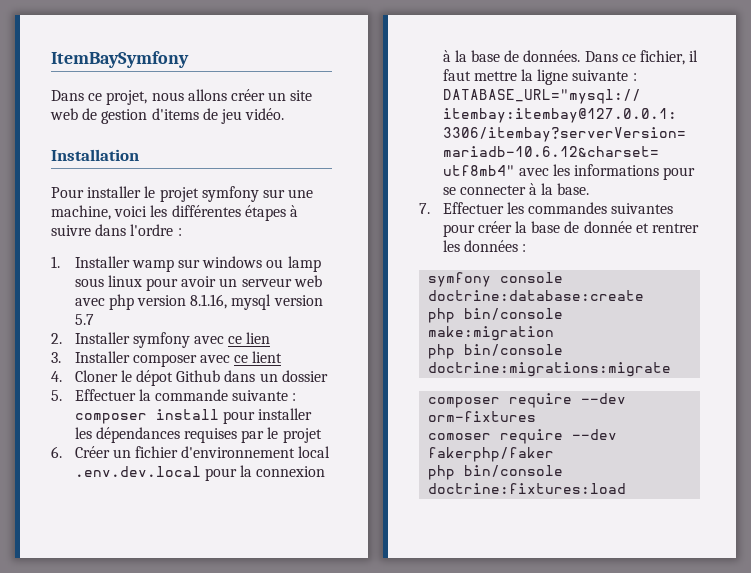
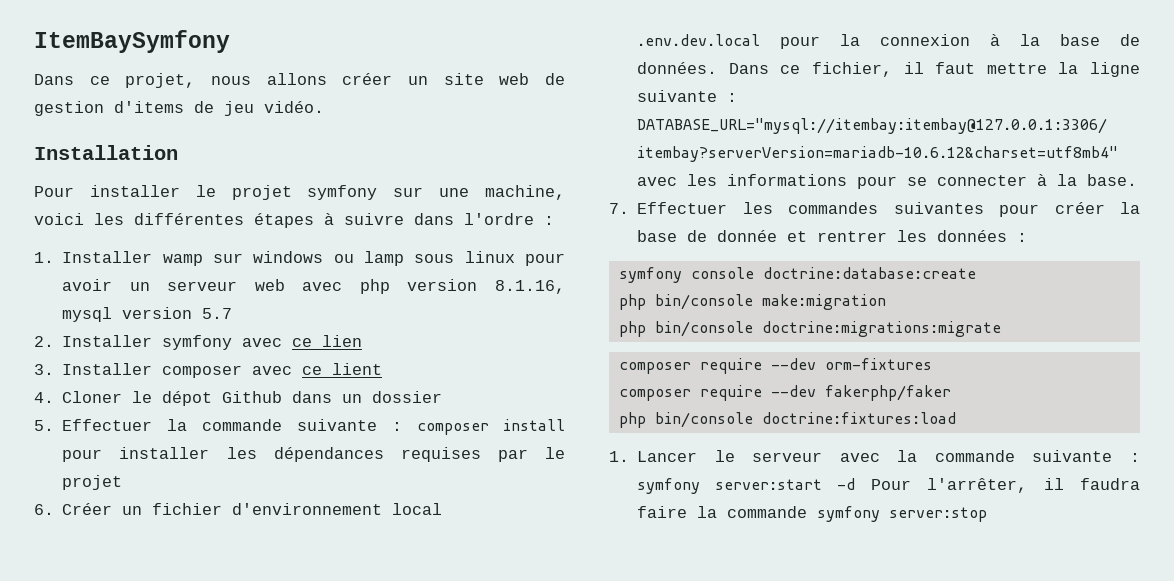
- comoser require --dev fakerphp/faker
+ composer require --dev fakerphp/faker
+ 1. Lancer le serveur avec la commande suivante : symfony server:start -d Pour l'arrêter, il faudra faire la commande symfony server:stop

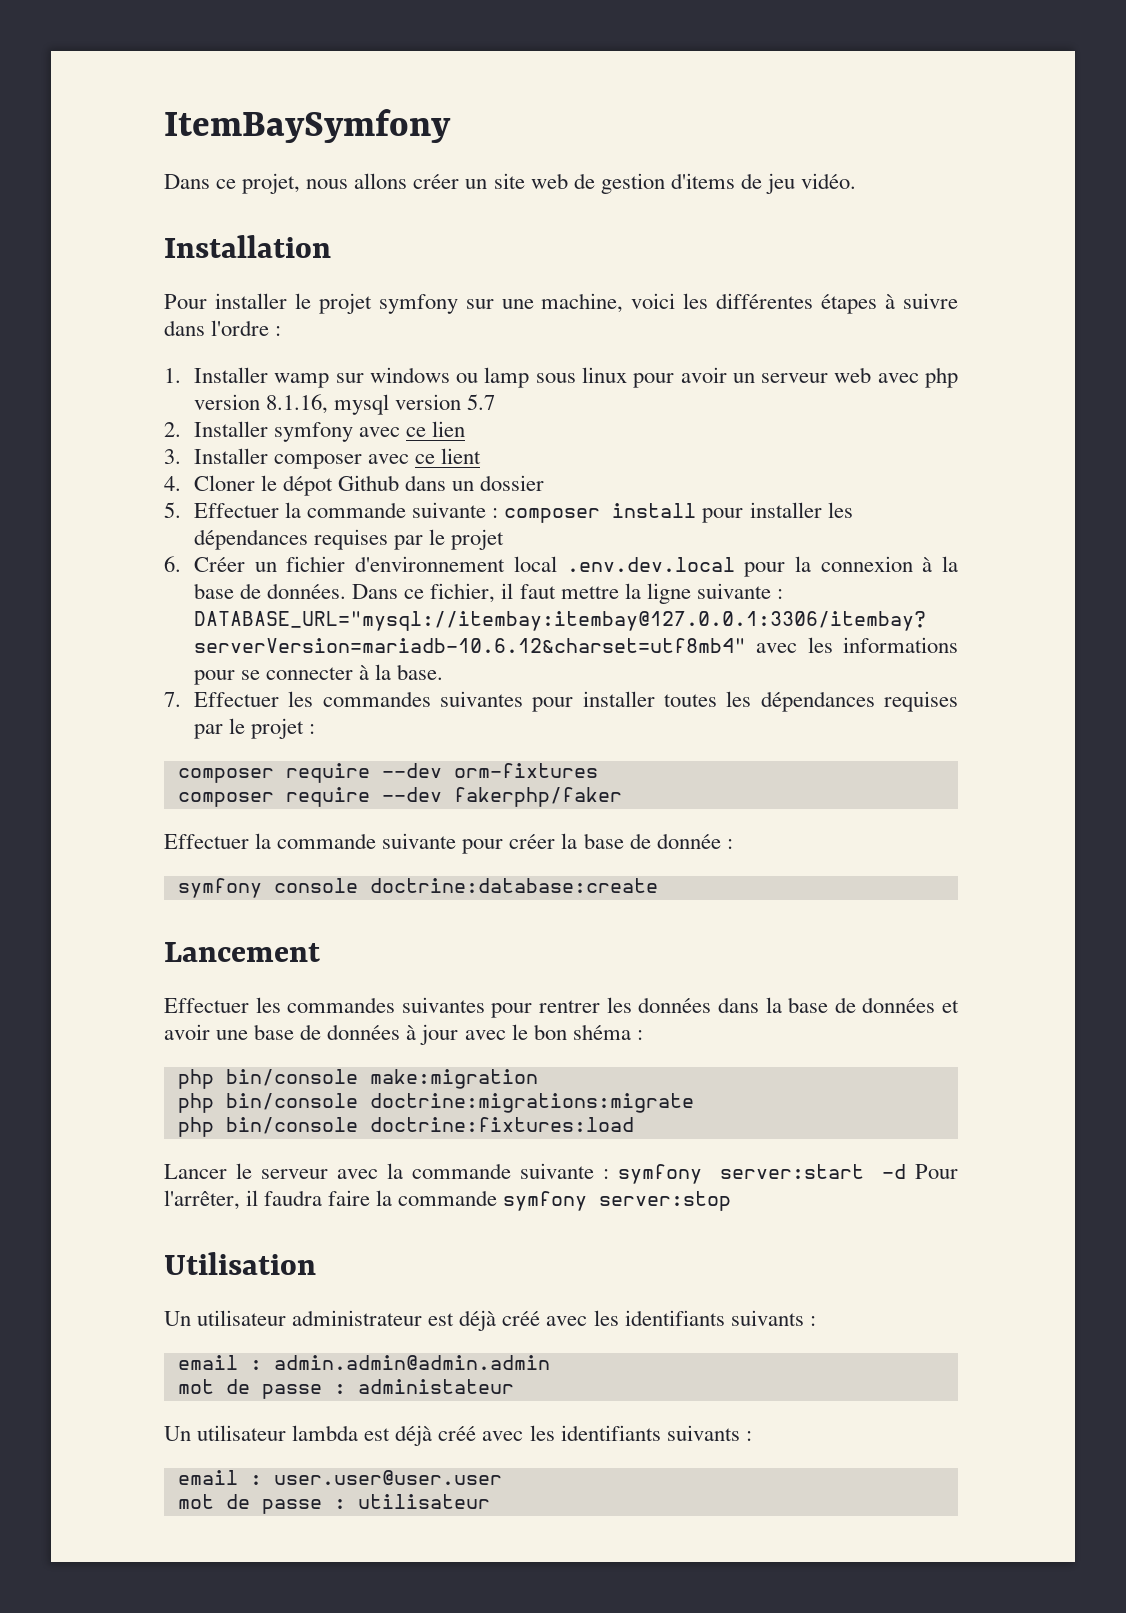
- 7. Effectuer les commandes suivantes pour créer la base de donnée et rentrer les données :
- symfony console doctrine:database:create
- php bin/console make:migration
- php bin/console doctrine:migrations:migrate
+ 7. Effectuer les commandes suivantes pour installer toutes les dépendances requises par le projet :
+ Effectuer la commande suivante pour créer la base de donnée :
+ symfony console doctrine:database:create
+ Lancement
+ Effectuer les commandes suivantes pour rentrer les données dans la base de données et avoir une base de données à jour avec le bon shéma :
+ php bin/console make:migration
+ php bin/console doctrine:migrations:migrate
- 1. Lancer le serveur avec la commande suivante : symfony server:start -d Pour l'arrêter, il faudra faire la commande symfony server:stop
+ Lancer le serveur avec la commande suivante : symfony server:start -d Pour l'arrêter, il faudra faire la commande symfony server:stop
+ Utilisation
+ Un utilisateur administrateur est déjà créé avec les identifiants suivants :
+ email : admin.admin@admin.admin
+ mot de passe : administateur
+ Un utilisateur lambda est déjà créé avec les identifiants suivants :
+ email : user.user@user.user
+ mot de passe : utilisateur

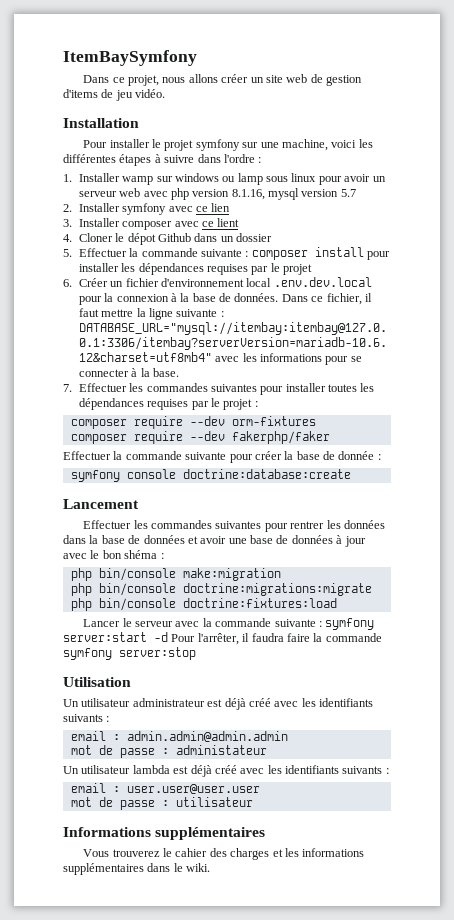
+ Informations supplémentaires
+ Vous trouverez le cahier des charges et les informations supplémentaires dans le wiki.

